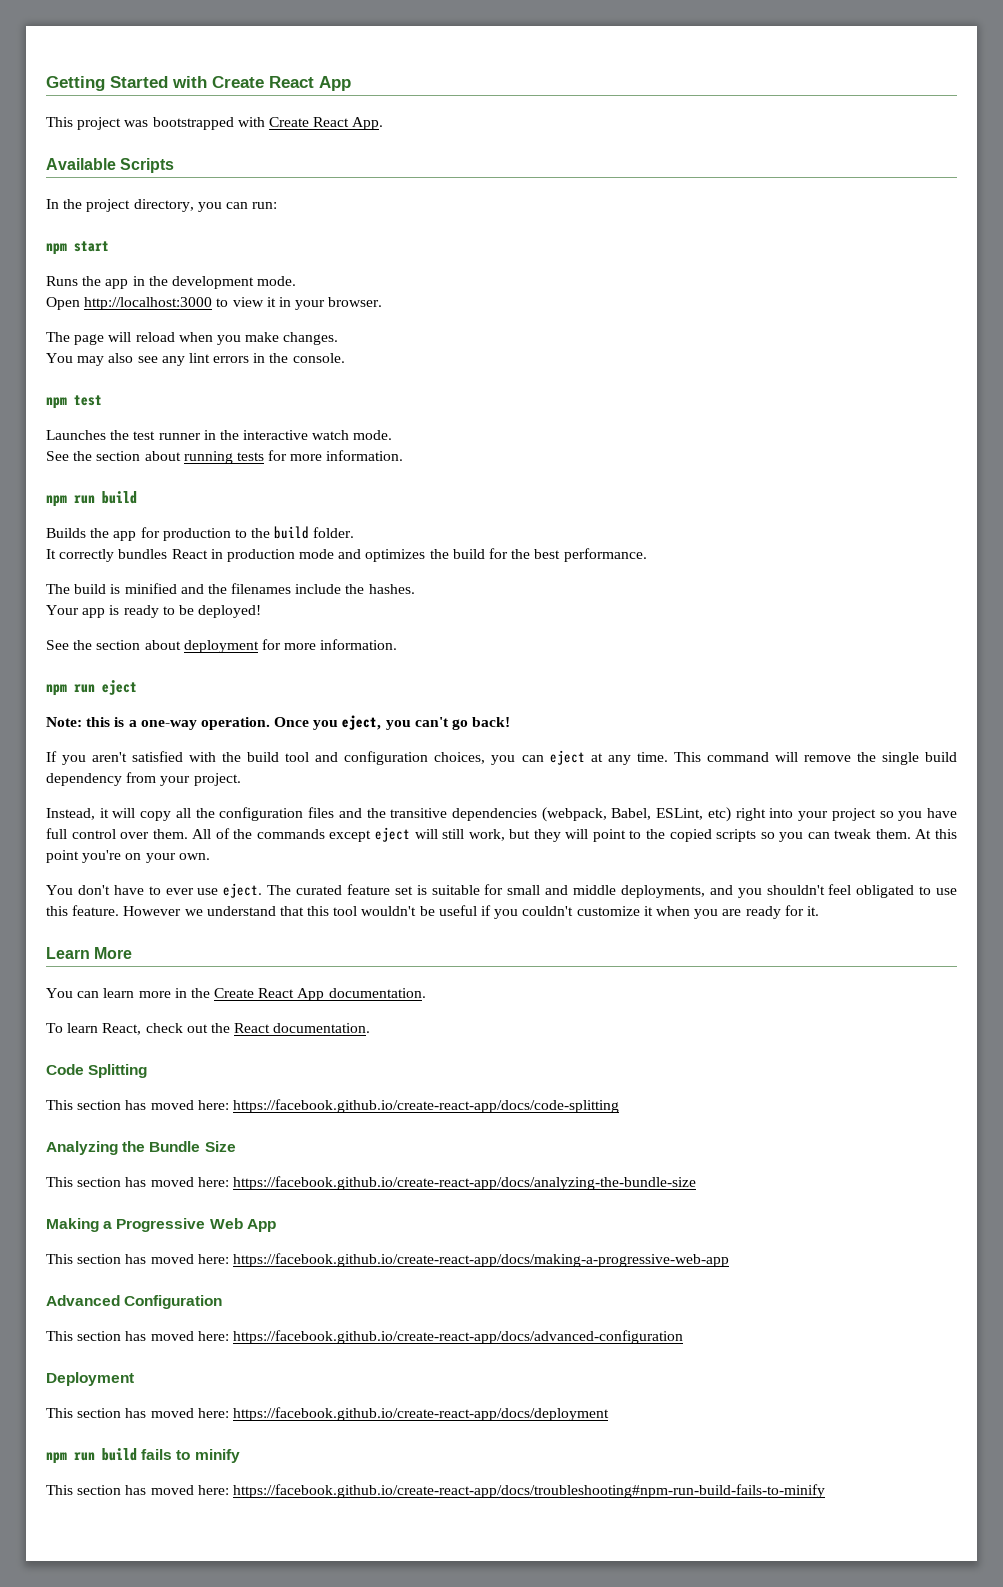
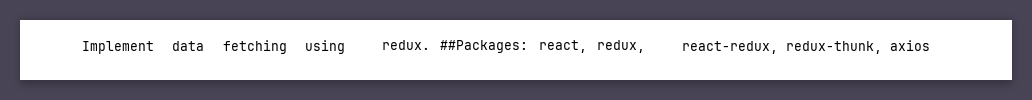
- Getting Started with Create React App
- This project was bootstrapped with Create React App.
- Available Scripts
- In the project directory, you can run:
- npm start
- Runs the app in the development mode.
- Open http://localhost:3000 to view it in your browser.
- The page will reload when you make changes.
- You may also see any lint errors in the console.
- npm test
- Launches the test runner in the interactive watch mode.
- See the section about running tests for more information.
- npm run build
- Builds the app for production to the build folder.
- It correctly bundles React in production mode and optimizes the build for the best performance.
- The build is minified and the filenames include the hashes.
- Your app is ready to be deployed!
- See the section about deployment for more information.
- npm run eject
- Note: this is a one-way operation. Once you eject, you can't go back!
- If you aren't satisfied with the build tool and configuration choices, you can eject at any time. This command will remove the single build dependency from your project.
- Instead, it will copy all the configuration files and the transitive dependencies (webpack, Babel, ESLint, etc) right into your project so you have full control over them. All of the commands except eject will still work, but they will point to the copied scripts so you can tweak them. At this point you're on your own.
- You don't have to ever use eject. The curated feature set is suitable for small and middle deployments, and you shouldn't feel obligated to use this feature. However we understand that this tool wouldn't be useful if you couldn't customize it when you are ready for it.
- Learn More
- You can learn more in the Create React App documentation.
- To learn React, check out the React documentation.
- Code Splitting
- This section has moved here: https://facebook.github.io/create-react-app/docs/code-splitting
- Analyzing the Bundle Size
- This section has moved here: https://facebook.github.io/create-react-app/docs/analyzing-the-bundle-size
- Making a Progressive Web App
- This section has moved here: https://facebook.github.io/create-react-app/docs/making-a-progressive-web-app
- Advanced Configuration
- This section has moved here: https://facebook.github.io/create-react-app/docs/advanced-configuration
- Deployment
- This section has moved here: https://facebook.github.io/create-react-app/docs/deployment
- npm run build fails to minify
- This section has moved here: https://facebook.github.io/create-react-app/docs/troubleshooting#npm-run-build-fails-to-minify
+ Implement data fetching using redux. ##Packages: react, redux, react-redux, redux-thunk, axios

